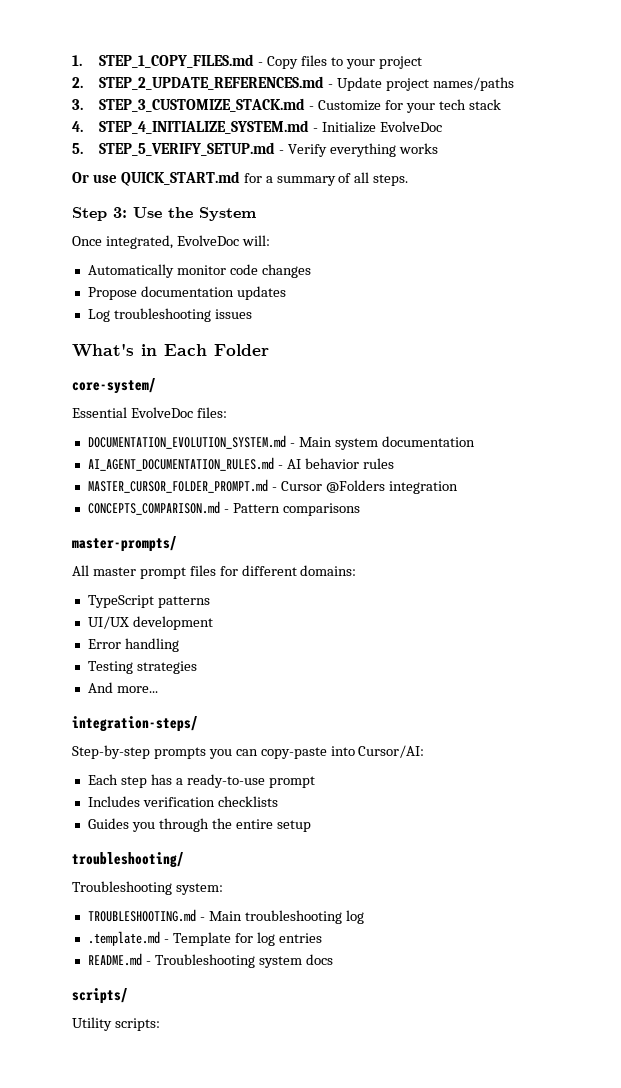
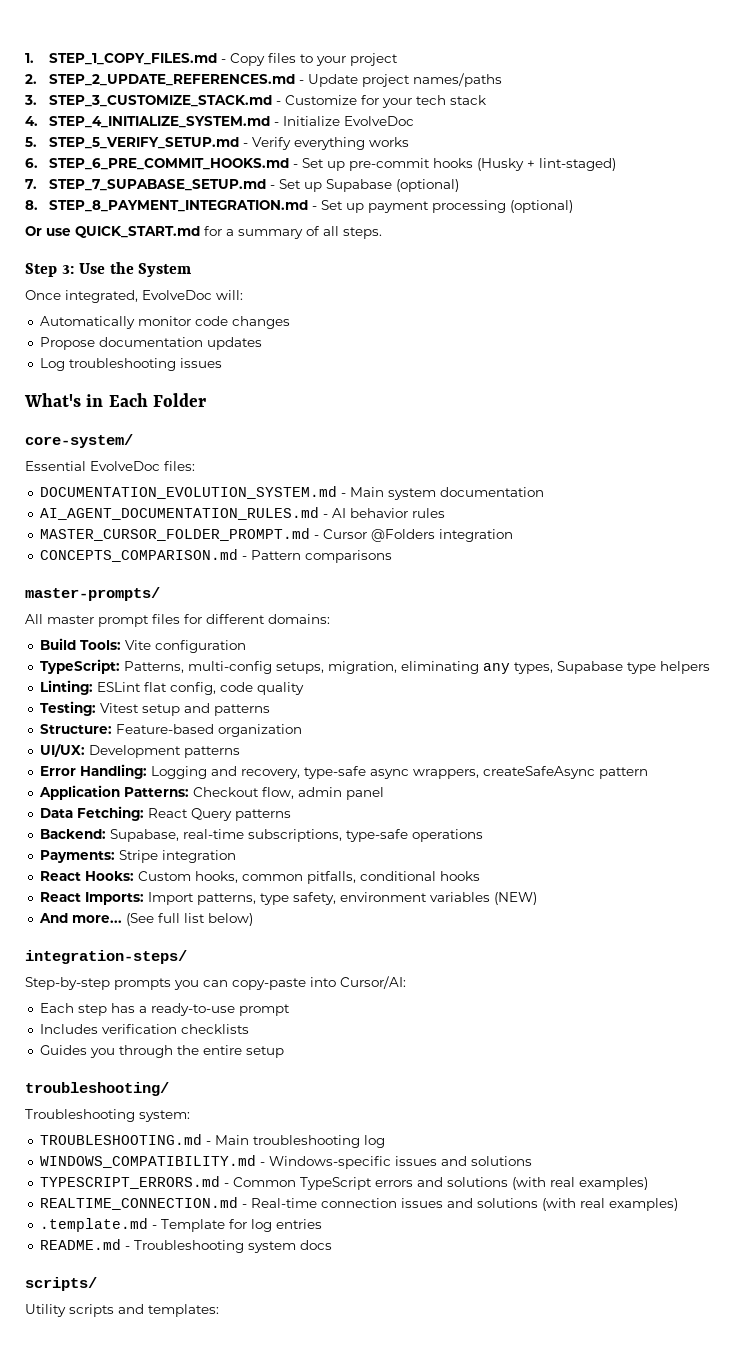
+ 6. STEP_6_PRE_COMMIT_HOOKS.md - Set up pre-commit hooks (Husky + lint-staged)
+ 7. STEP_7_SUPABASE_SETUP.md - Set up Supabase (optional)
+ 8. STEP_8_PAYMENT_INTEGRATION.md - Set up payment processing (optional)
- TypeScript patterns
- UI/UX development
- Error handling
- Testing strategies
- And more...
+ Build Tools: Vite configuration
+ TypeScript: Patterns, multi-config setups, migration, eliminating any types, Supabase type helpers
+ Linting: ESLint flat config, code quality
+ Testing: Vitest setup and patterns
+ Structure: Feature-based organization
+ UI/UX: Development patterns
+ Error Handling: Logging and recovery, type-safe async wrappers, createSafeAsync pattern
+ Application Patterns: Checkout flow, admin panel
+ Data Fetching: React Query patterns
+ Backend: Supabase, real-time subscriptions, type-safe operations
+ Payments: Stripe integration
+ React Hooks: Custom hooks, common pitfalls, conditional hooks
+ React Imports: Import patterns, type safety, environment variables (NEW)
+ And more... (See full list below)
+ WINDOWS_COMPATIBILITY.md - Windows-specific issues and solutions
+ TYPESCRIPT_ERRORS.md - Common TypeScript errors and solutions (with real examples)
+ REALTIME_CONNECTION.md - Real-time connection issues and solutions (with real examples)
- Utility scripts:
+ Utility scripts and templates:

